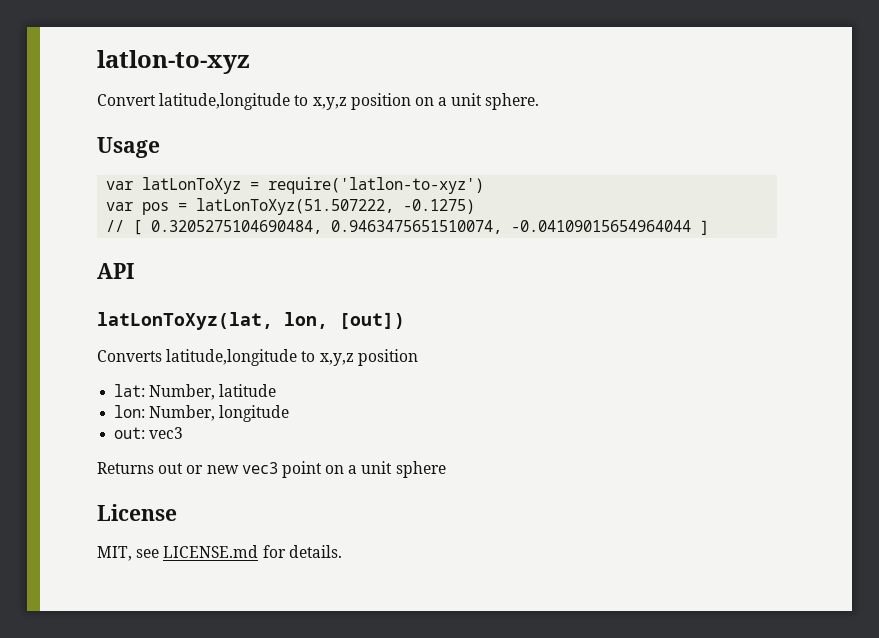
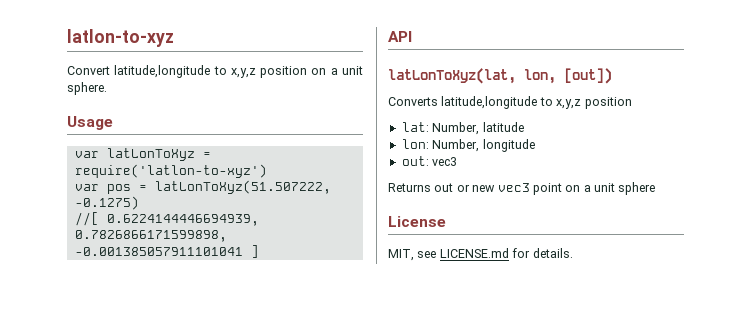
- // [ 0.3205275104690484, 0.9463475651510074, -0.04109015654964044 ]
+ //[ 0.6224144446694939, 0.7826866171599898, -0.001385057911101041 ]

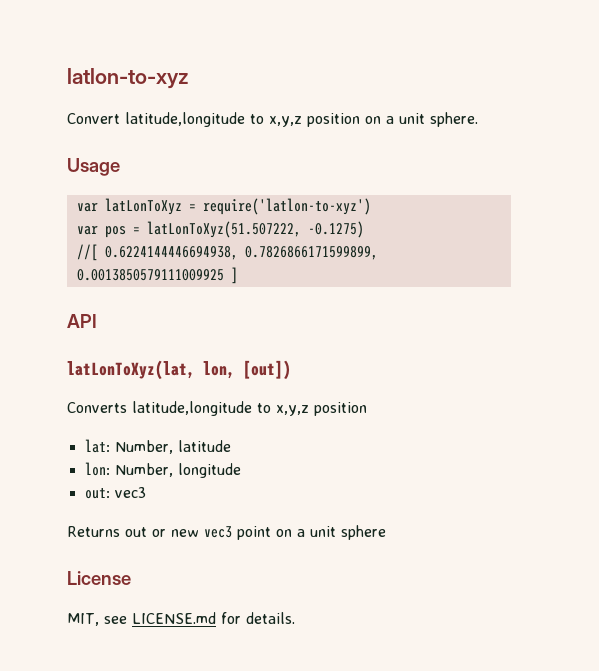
- //[ 0.6224144446694939, 0.7826866171599898, -0.001385057911101041 ]
+ //[ 0.6224144446694938, 0.7826866171599899, 0.0013850579111009925 ]

